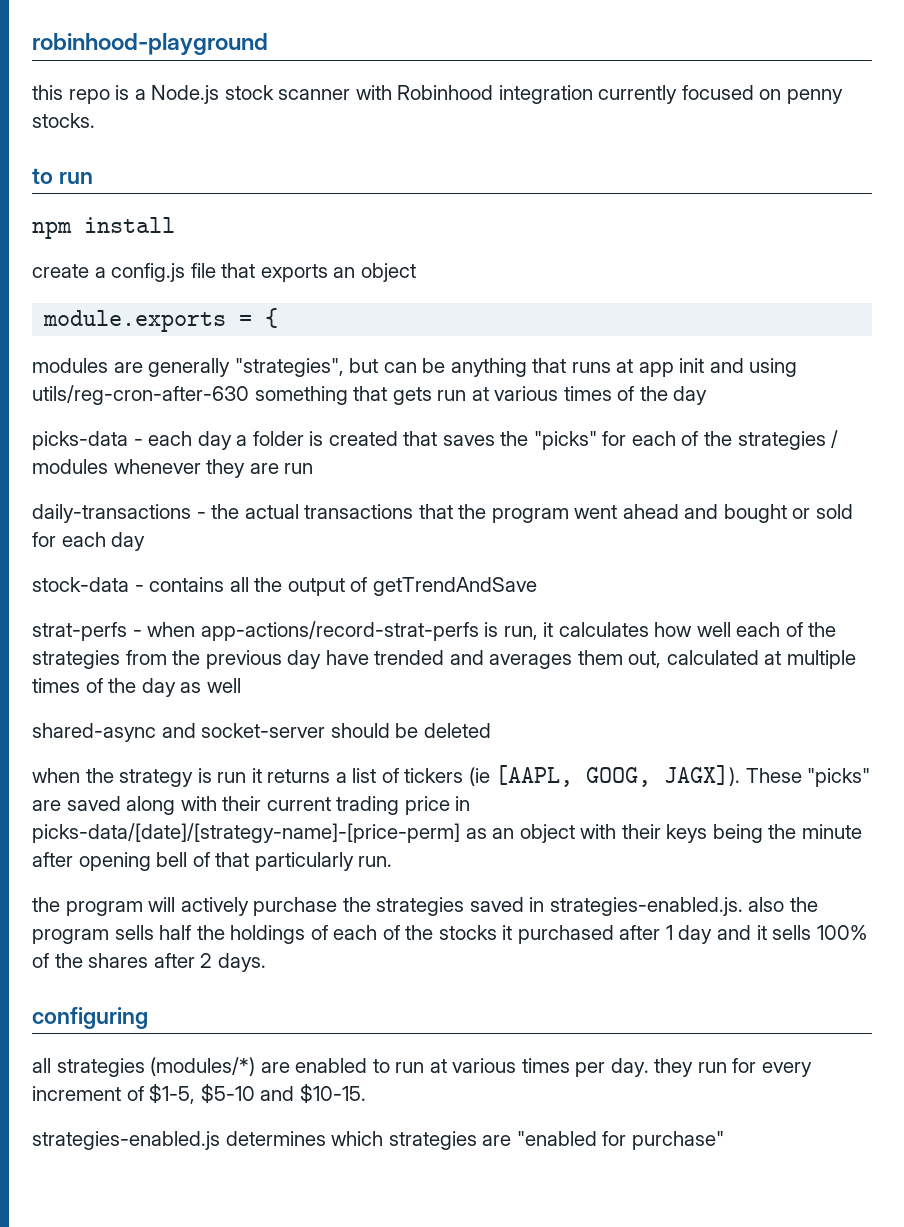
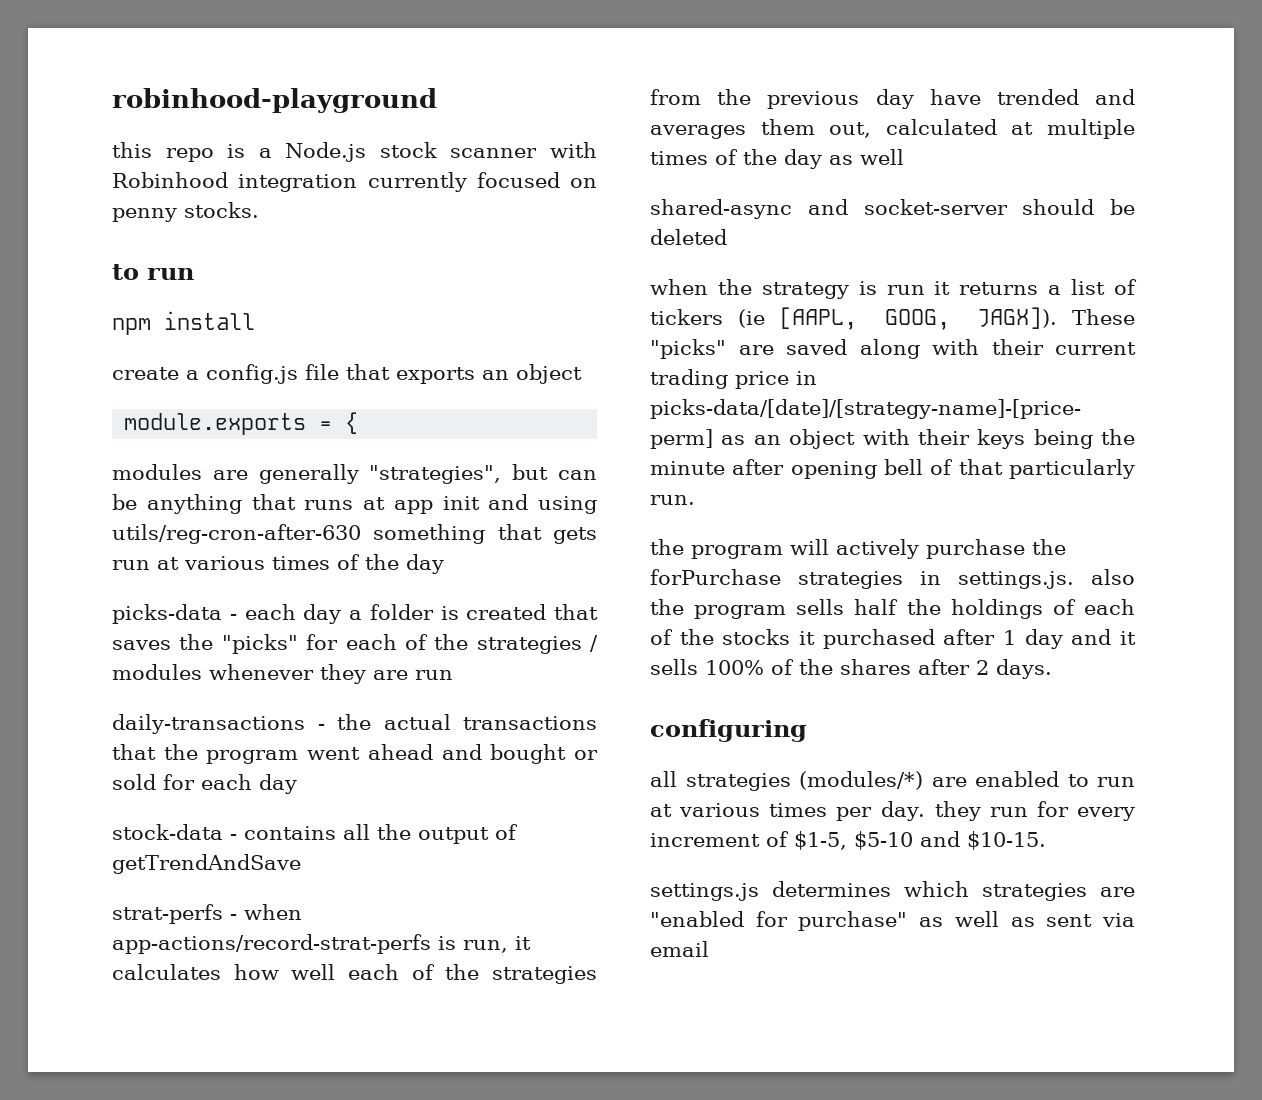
- the program will actively purchase the strategies saved in strategies-enabled.js. also the program sells half the holdings of each of the stocks it purchased after 1 day and it sells 100% of the shares after 2 days.
+ the program will actively purchase the forPurchase strategies in settings.js. also the program sells half the holdings of each of the stocks it purchased after 1 day and it sells 100% of the shares after 2 days.
- strategies-enabled.js determines which strategies are "enabled for purchase"
+ settings.js determines which strategies are "enabled for purchase" as well as sent via email

